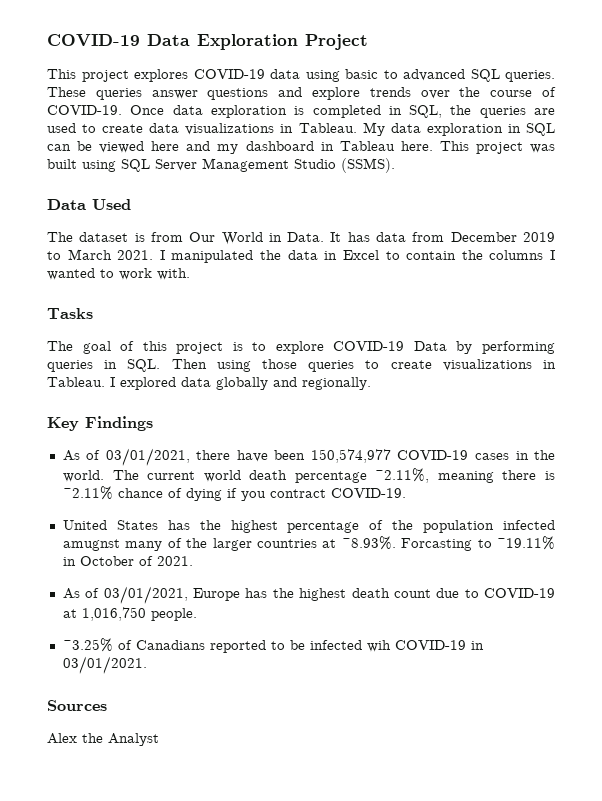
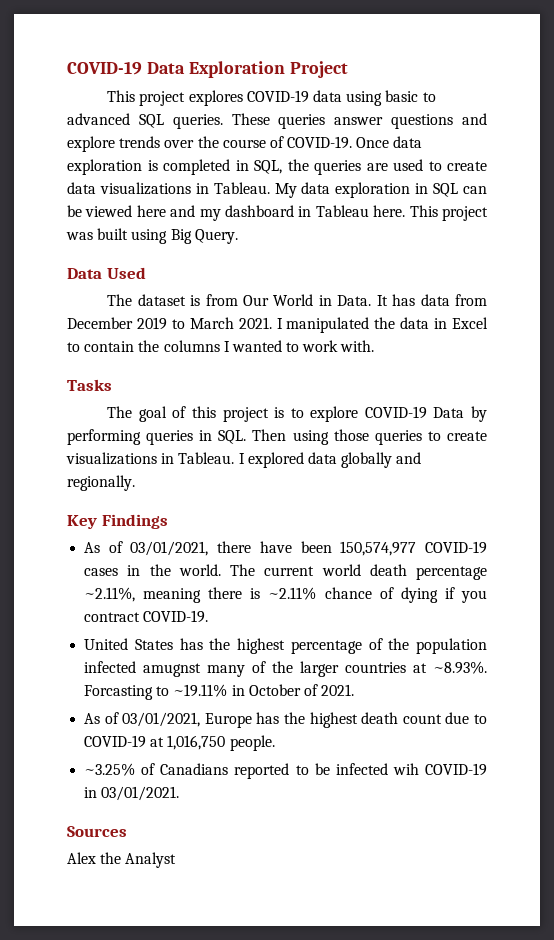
- This project was built using SQL Server Management Studio (SSMS).
+ This project was built using Big Query.

